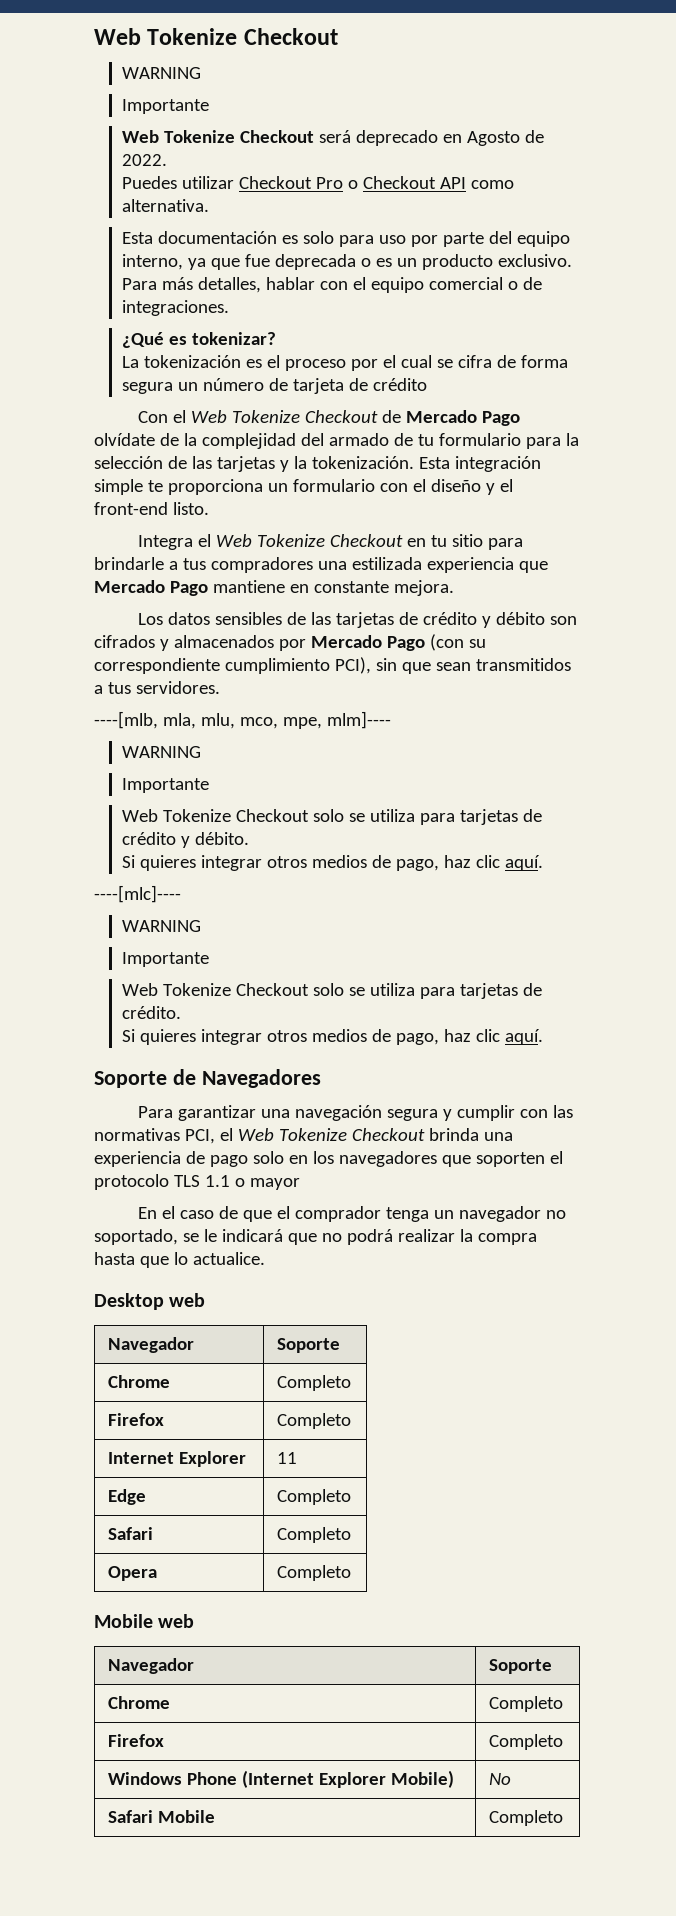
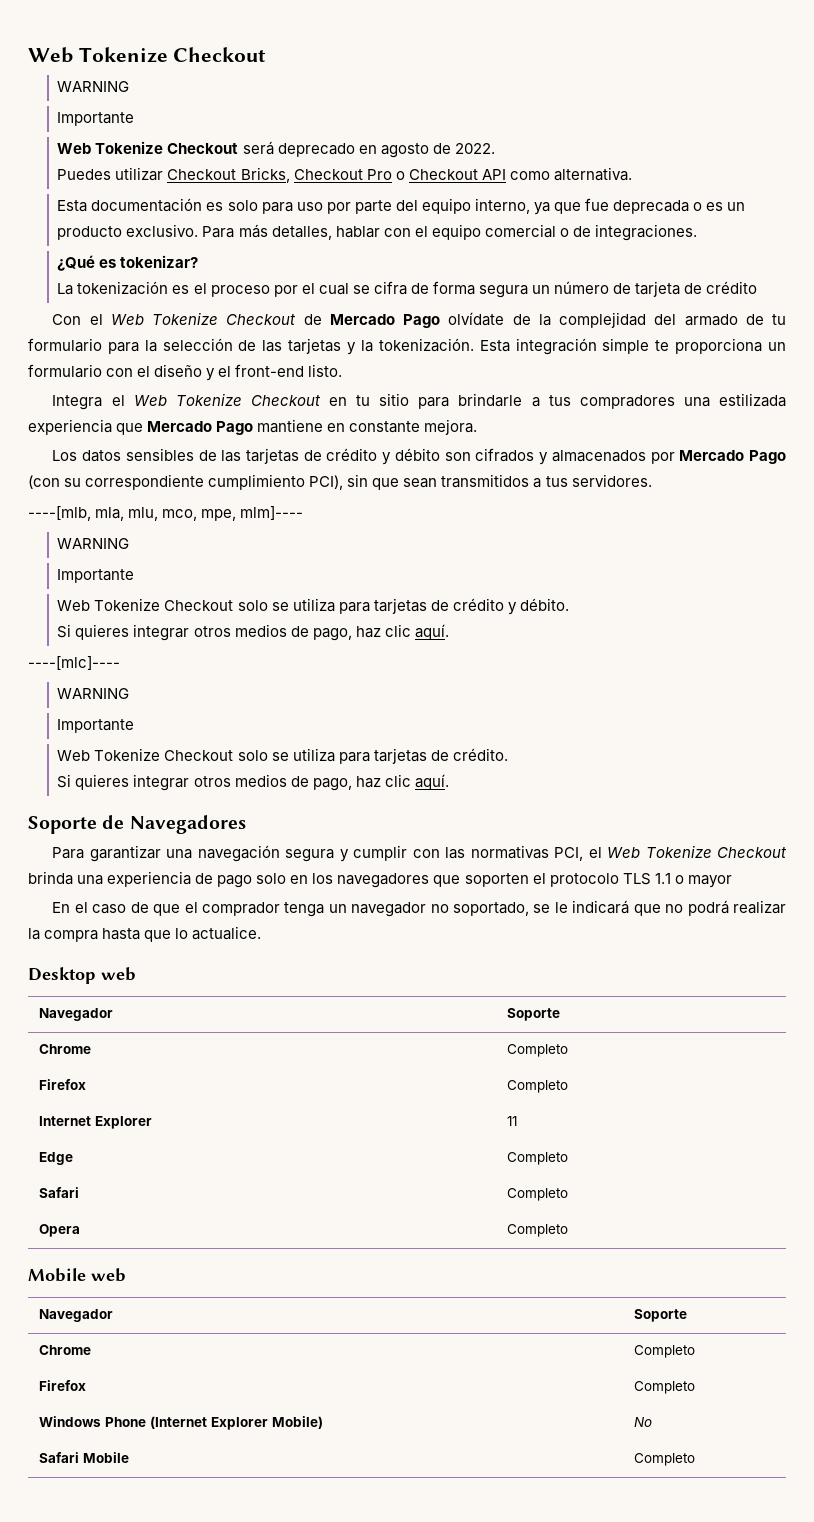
- Web Tokenize Checkout será deprecado en Agosto de 2022.
+ Web Tokenize Checkout será deprecado en agosto de 2022.
- Puedes utilizar Checkout Pro o Checkout API como alternativa.
+ Puedes utilizar Checkout Bricks, Checkout Pro o Checkout API como alternativa.

